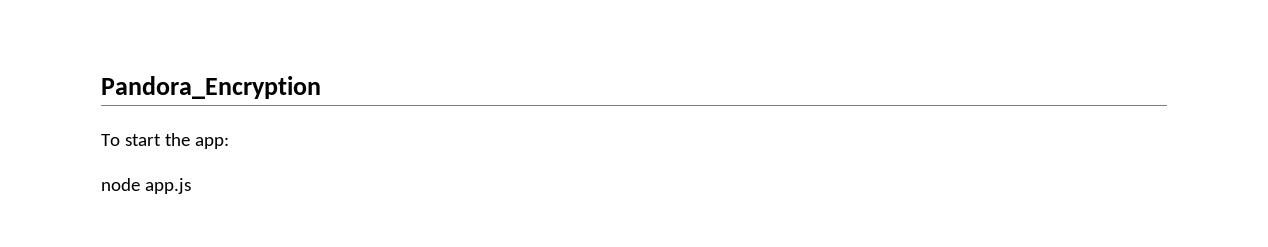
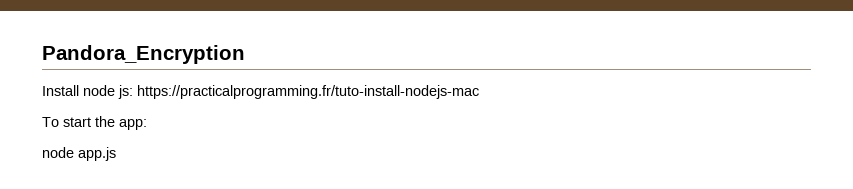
+ Install node js: https://practicalprogramming.fr/tuto-install-nodejs-mac

